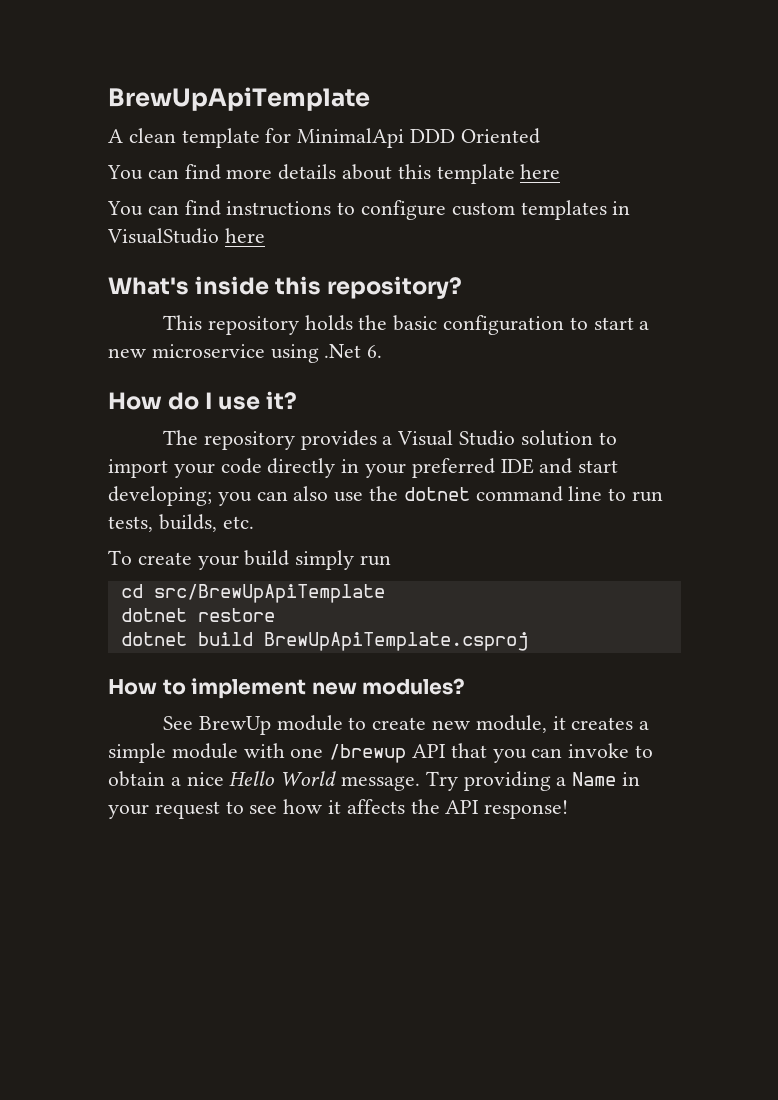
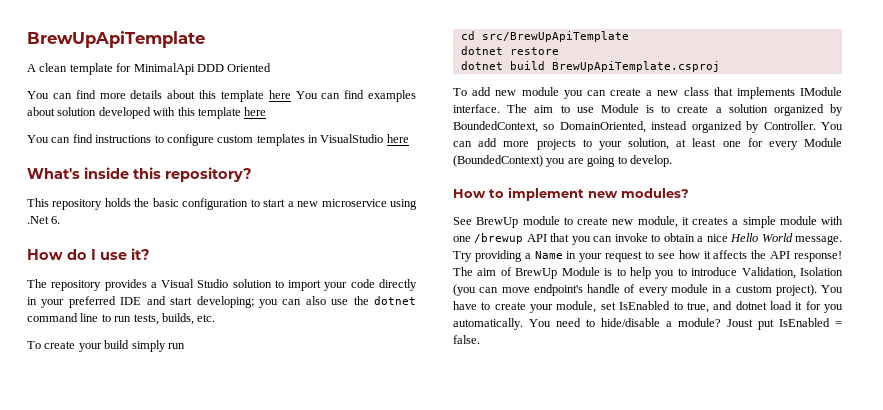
- You can find more details about this template here
+ You can find more details about this template here You can find examples about solution developed with this template here
+ To add new module you can create a new class that implements IModule interface. The aim to use Module is to create a solution organized by BoundedContext, so DomainOriented, instead organized by Controller. You can add more projects to your solution, at least one for every Module (BoundedContext) you are going to develop.
+ The aim of BrewUp Module is to help you to introduce Validation, Isolation (you can move endpoint's handle of every module in a custom project). You have to create your module, set IsEnabled to true, and dotnet load it for you automatically. You need to hide/disable a module? Joust put IsEnabled = false.

